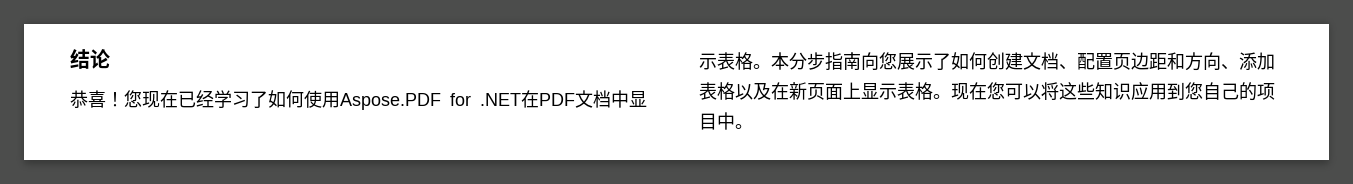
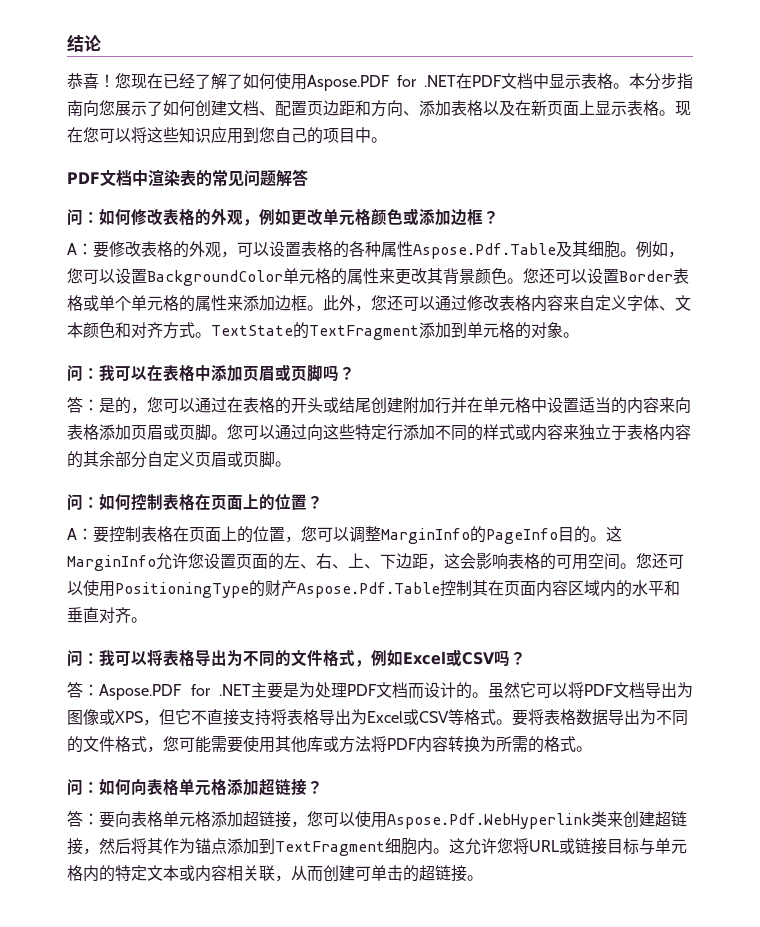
- 您现在已经学习了如何使用Aspose.PDF for .NET在PDF文档中显示表格。
+ 您现在已经了解了如何使用Aspose.PDF for .NET在PDF文档中显示表格。
+ PDF文档中渲染表的常见问题解答
+ 问：如何修改表格的外观，例如更改单元格颜色或添加边框？
+ A：要修改表格的外观，可以设置表格的各种属性Aspose.Pdf.Table及其细胞。例如，您可以设置BackgroundColor单元格的属性来更改其背景颜色。您还可以设置Border表格或单个单元格的属性来添加边框。此外，您还可以通过修改表格内容来自定义字体、文本颜色和对齐方式。TextState的TextFragment添加到单元格的对象。
+ 问：我可以在表格中添加页眉或页脚吗？
+ 答：是的，您可以通过在表格的开头或结尾创建附加行并在单元格中设置适当的内容来向表格添加页眉或页脚。您可以通过向这些特定行添加不同的样式或内容来独立于表格内容的其余部分自定义页眉或页脚。
+ 问：如何控制表格在页面上的位置？
+ A：要控制表格在页面上的位置，您可以调整MarginInfo的PageInfo目的。这MarginInfo允许您设置页面的左、右、上、下边距，这会影响表格的可用空间。您还可以使用PositioningType的财产Aspose.Pdf.Table控制其在页面内容区域内的水平和垂直对齐。
+ 问：我可以将表格导出为不同的文件格式，例如Excel或CSV吗？
+ 答：Aspose.PDF for .NET主要是为处理PDF文档而设计的。虽然它可以将PDF文档导出为图像或XPS，但它不直接支持将表格导出为Excel或CSV等格式。要将表格数据导出为不同的文件格式，您可能需要使用其他库或方法将PDF内容转换为所需的格式。
+ 问：如何向表格单元格添加超链接？
+ 答：要向表格单元格添加超链接，您可以使用Aspose.Pdf.WebHyperlink类来创建超链接，然后将其作为锚点添加到TextFragment细胞内。这允许您将URL或链接目标与单元格内的特定文本或内容相关联，从而创建可单击的超链接。

